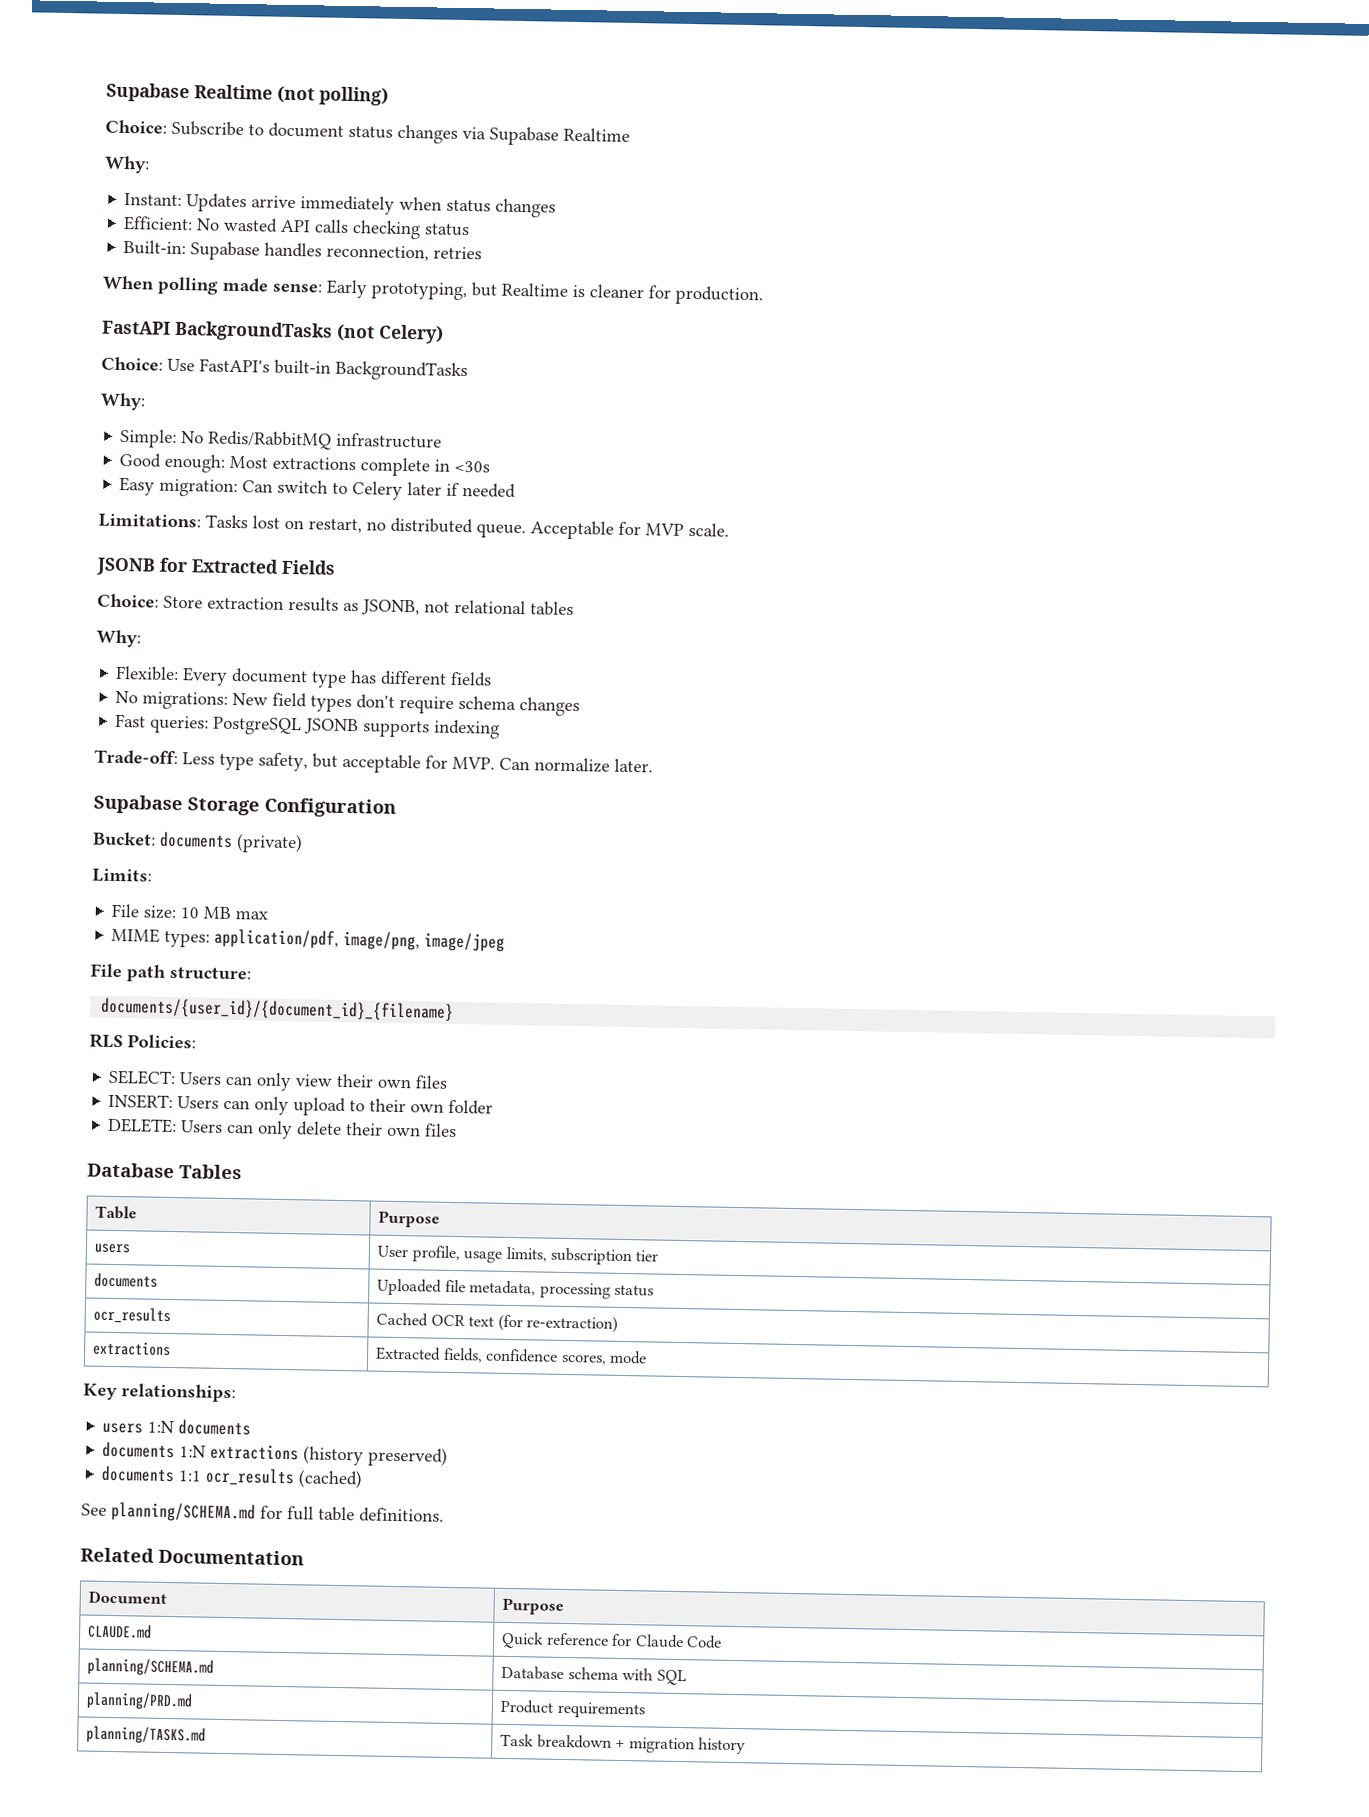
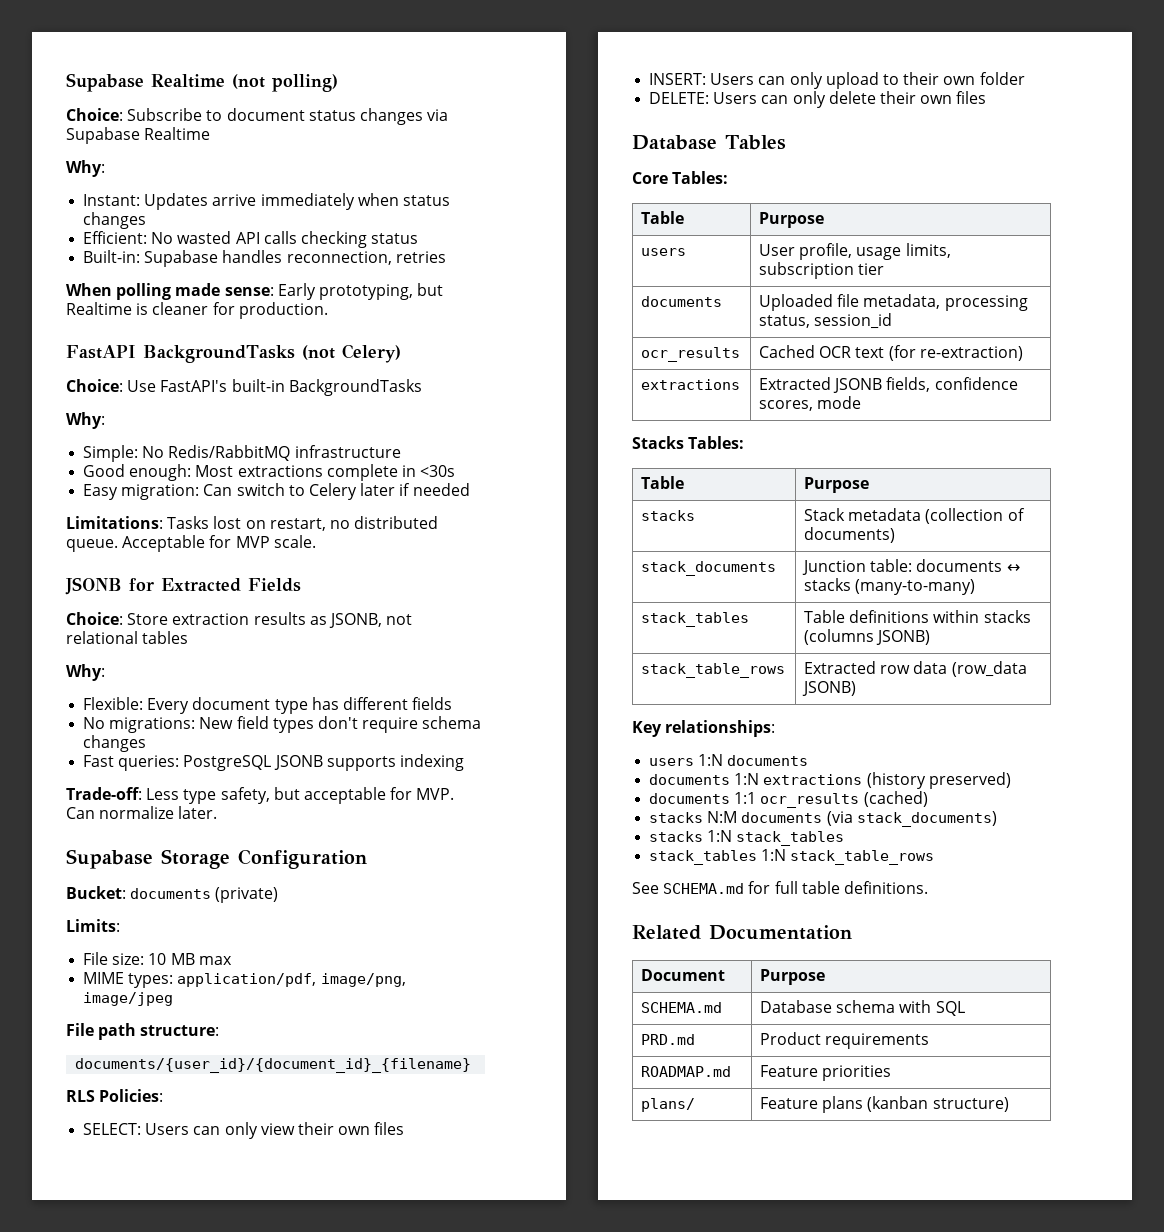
+ Core Tables:
- documents | Uploaded file metadata, processing status
+ documents | Uploaded file metadata, processing status, session_id
- extractions | Extracted fields, confidence scores, mode
+ extractions | Extracted JSONB fields, confidence scores, mode
+ Stacks Tables:
+ Table | Purpose
+ stacks | Stack metadata (collection of documents)
+ stack_documents | Junction table: documents ↔ stacks (many-to-many)
+ stack_tables | Table definitions within stacks (columns JSONB)
+ stack_table_rows | Extracted row data (row_data JSONB)
+ stacks N:M documents (via stack_documents)
+ stacks 1:N stack_tables
+ stack_tables 1:N stack_table_rows
- See planning/SCHEMA.md for full table definitions.
+ See SCHEMA.md for full table definitions.
- CLAUDE.md | Quick reference for Claude Code
- planning/SCHEMA.md | Database schema with SQL
+ SCHEMA.md | Database schema with SQL
- planning/PRD.md | Product requirements
+ PRD.md | Product requirements
- planning/TASKS.md | Task breakdown + migration history
+ ROADMAP.md | Feature priorities
+ plans/ | Feature plans (kanban structure)

